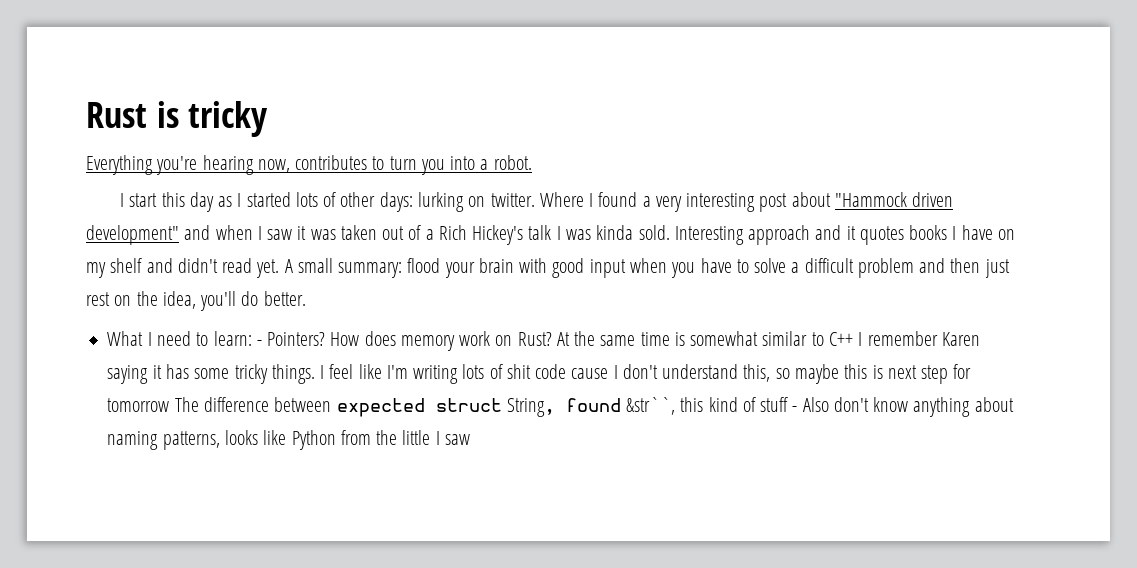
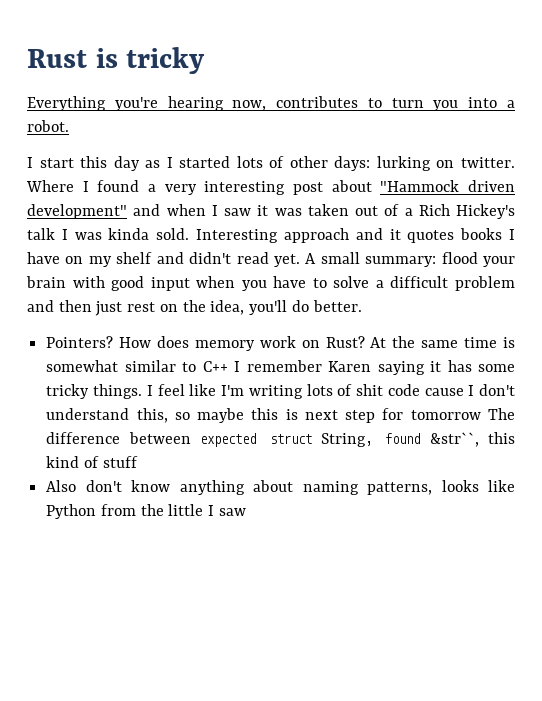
- What I need to learn: - Pointers?
+ Pointers?
- I feel like I'm writing lots of shit code cause I don't understand this, so maybe this is next step for tomorrow The difference between expected struct String, found &str``, this kind of stuff - Also don't know anything about naming patterns, looks like Python from the little I saw
+ I feel like I'm writing lots of shit code cause I don't understand this, so maybe this is next step for tomorrow The difference between expected struct String, found &str``, this kind of stuff
+ Also don't know anything about naming patterns, looks like Python from the little I saw

